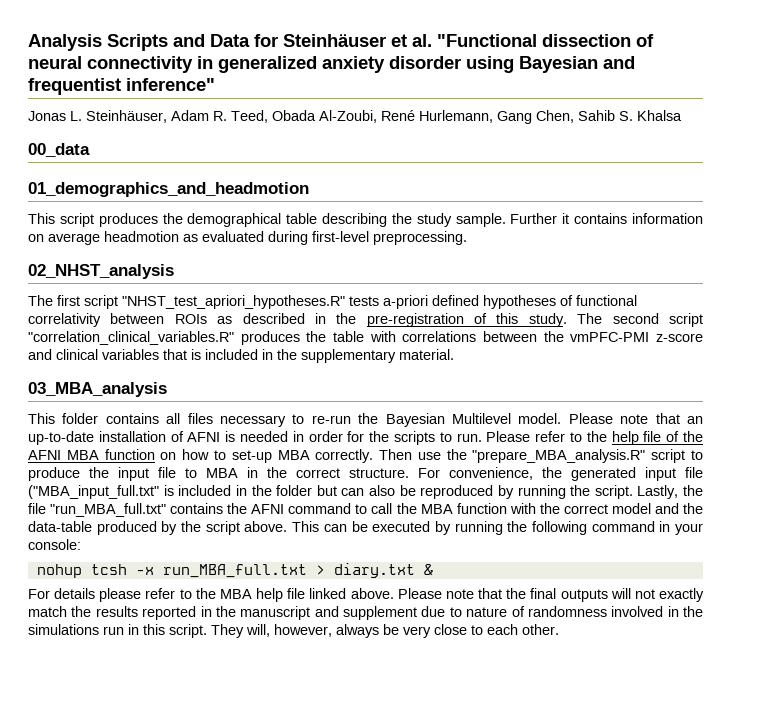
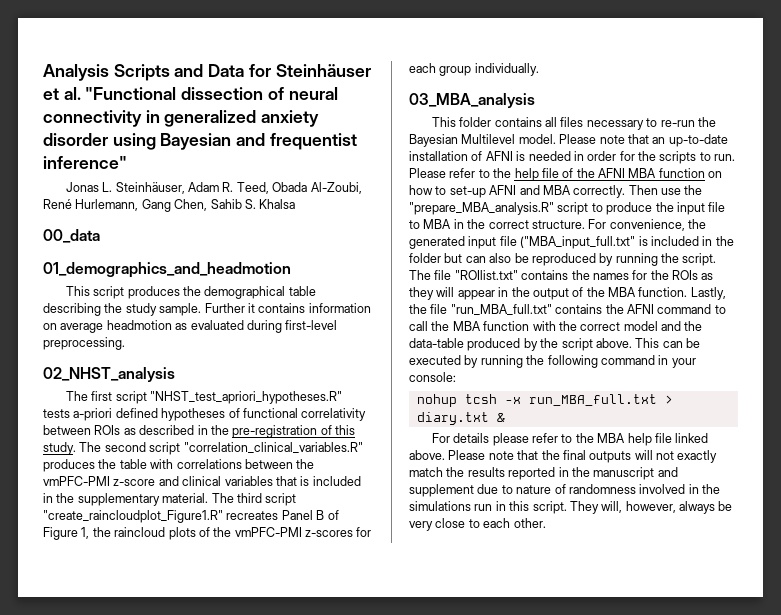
+ The third script "create_raincloudplot_Figure1.R" recreates Panel B of Figure 1, the raincloud plots of the vmPFC-PMI z-scores for each group individually.
- Please refer to the help file of the AFNI MBA function on how to set-up MBA correctly.
+ Please refer to the help file of the AFNI MBA function on how to set-up AFNI and MBA correctly.
+ The file "ROIlist.txt" contains the names for the ROIs as they will appear in the output of the MBA function.

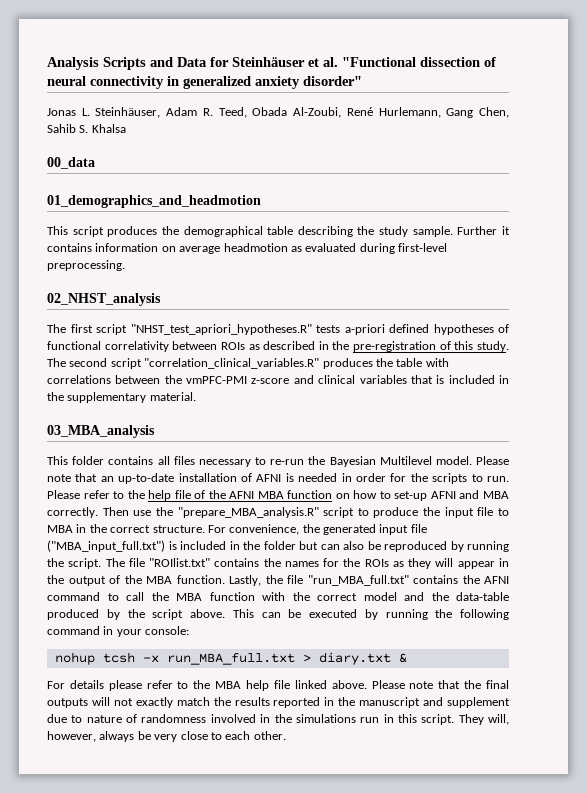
- Analysis Scripts and Data for Steinhäuser et al. "Functional dissection of neural connectivity in generalized anxiety disorder using Bayesian and frequentist inference"
+ Analysis Scripts and Data for Steinhäuser et al. "Functional dissection of neural connectivity in generalized anxiety disorder"
- The third script "create_raincloudplot_Figure1.R" recreates Panel B of Figure 1, the raincloud plots of the vmPFC-PMI z-scores for each group individually.
- For convenience, the generated input file ("MBA_input_full.txt" is included in the folder but can also be reproduced by running the script.
+ For convenience, the generated input file ("MBA_input_full.txt") is included in the folder but can also be reproduced by running the script.

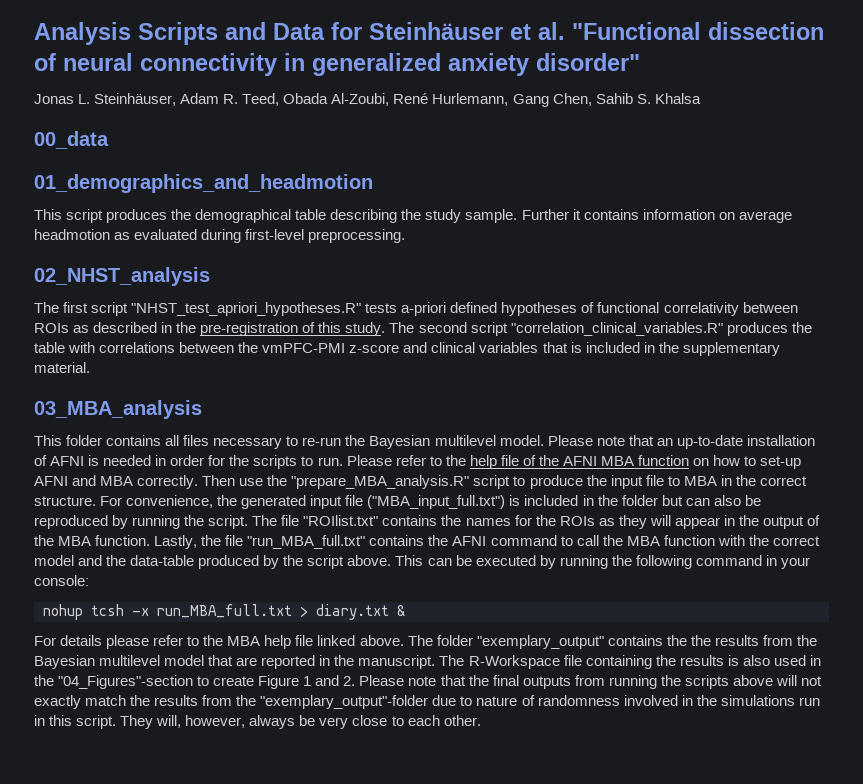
- This folder contains all files necessary to re-run the Bayesian Multilevel model.
+ This folder contains all files necessary to re-run the Bayesian multilevel model.
- Please note that the final outputs will not exactly match the results reported in the manuscript and supplement due to nature of randomness involved in the simulations run in this script.
+ The folder "exemplary_output" contains the the results from the Bayesian multilevel model that are reported in the manuscript. The R-Workspace file containing the results is also used in the "04_Figures"-section to create Figure 1 and 2. Please note that the final outputs from running the scripts above will not exactly match the results from the "exemplary_output"-folder due to nature of randomness involved in the simulations run in this script.

